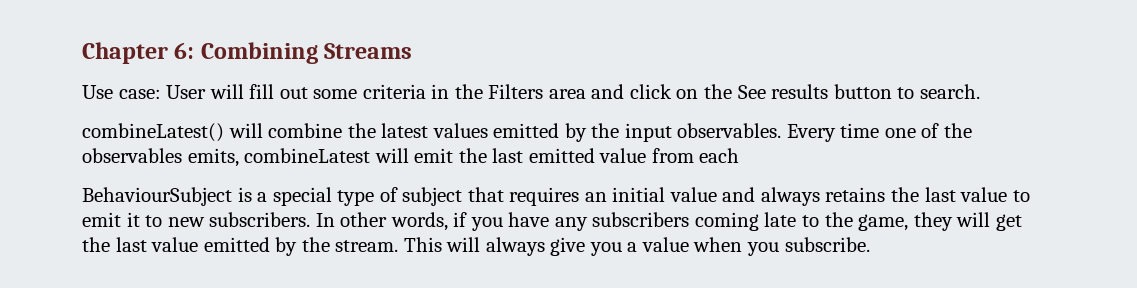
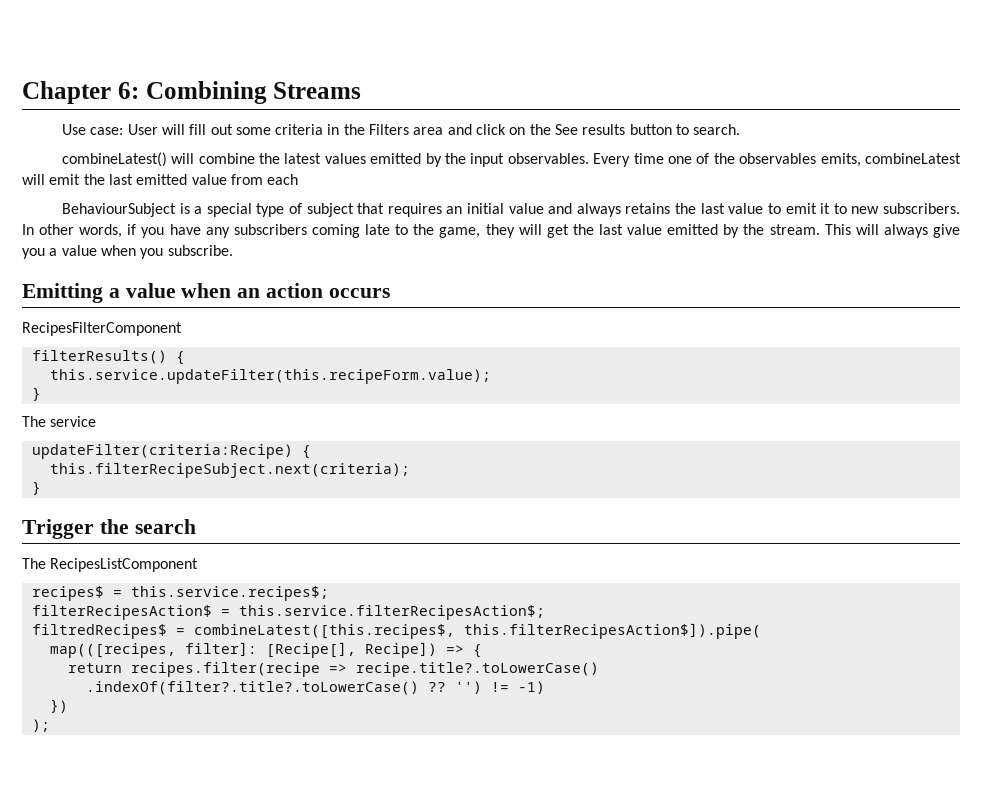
+ Emitting a value when an action occurs
+ RecipesFilterComponent
+ filterResults() {
+ this.service.updateFilter(this.recipeForm.value);
+ }
+ The service
+ updateFilter(criteria:Recipe) {
+ this.filterRecipeSubject.next(criteria);
+ }
+ Trigger the search
+ The RecipesListComponent
+ recipes$ = this.service.recipes$;
+ filterRecipesAction$ = this.service.filterRecipesAction$;
+ filtredRecipes$ = combineLatest([this.recipes$, this.filterRecipesAction$]).pipe(
+ map(([recipes, filter]: [Recipe[], Recipe]) => {
+ return recipes.filter(recipe => recipe.title?.toLowerCase()
+ .indexOf(filter?.title?.toLowerCase() ?? '') != -1)
+ })
+ );

